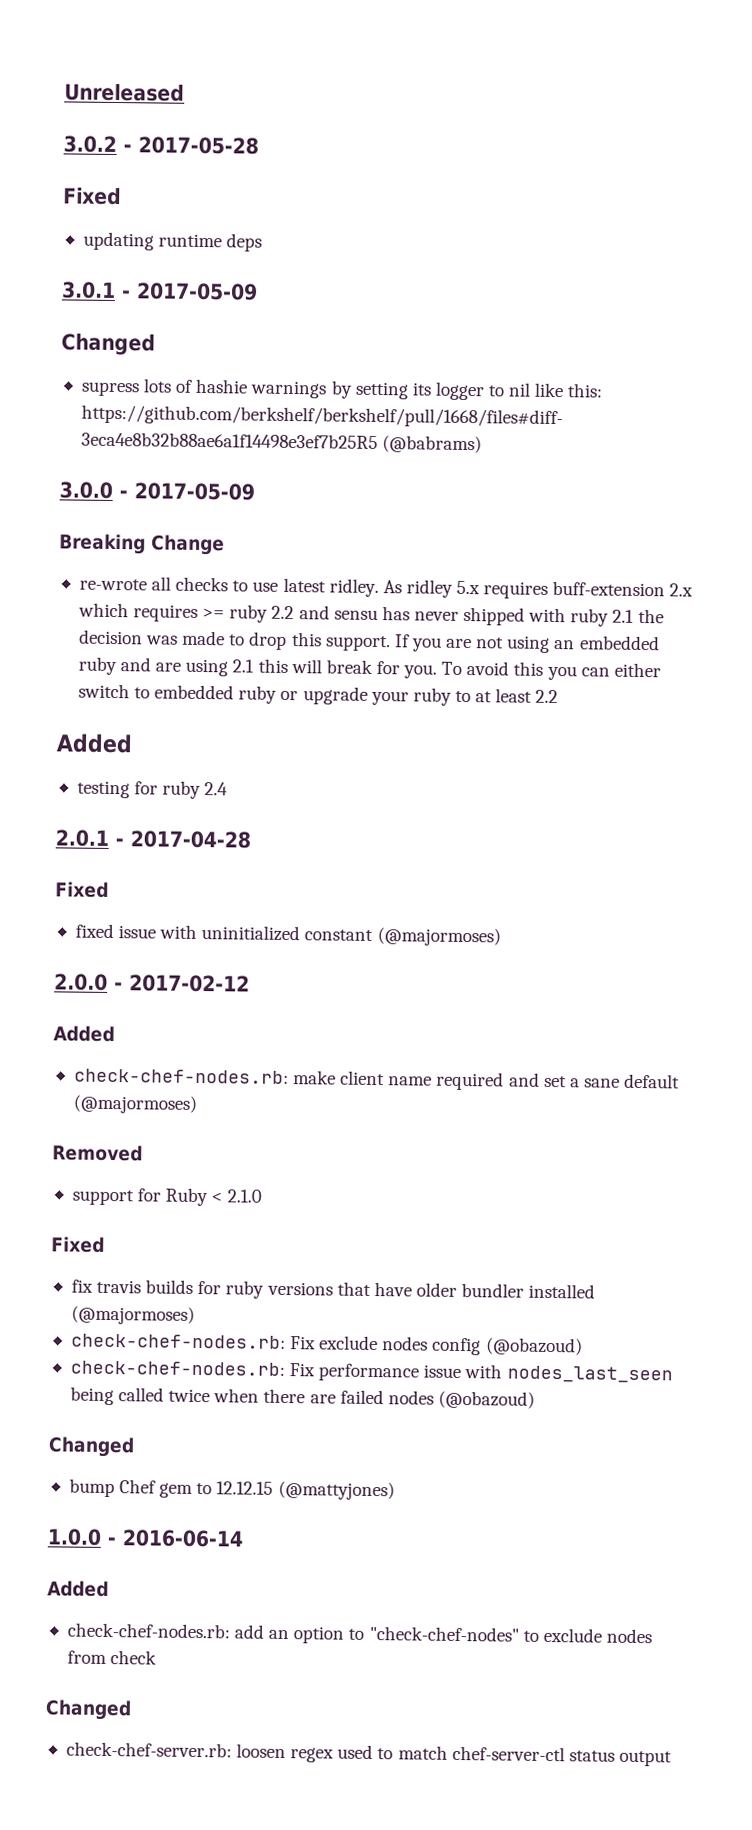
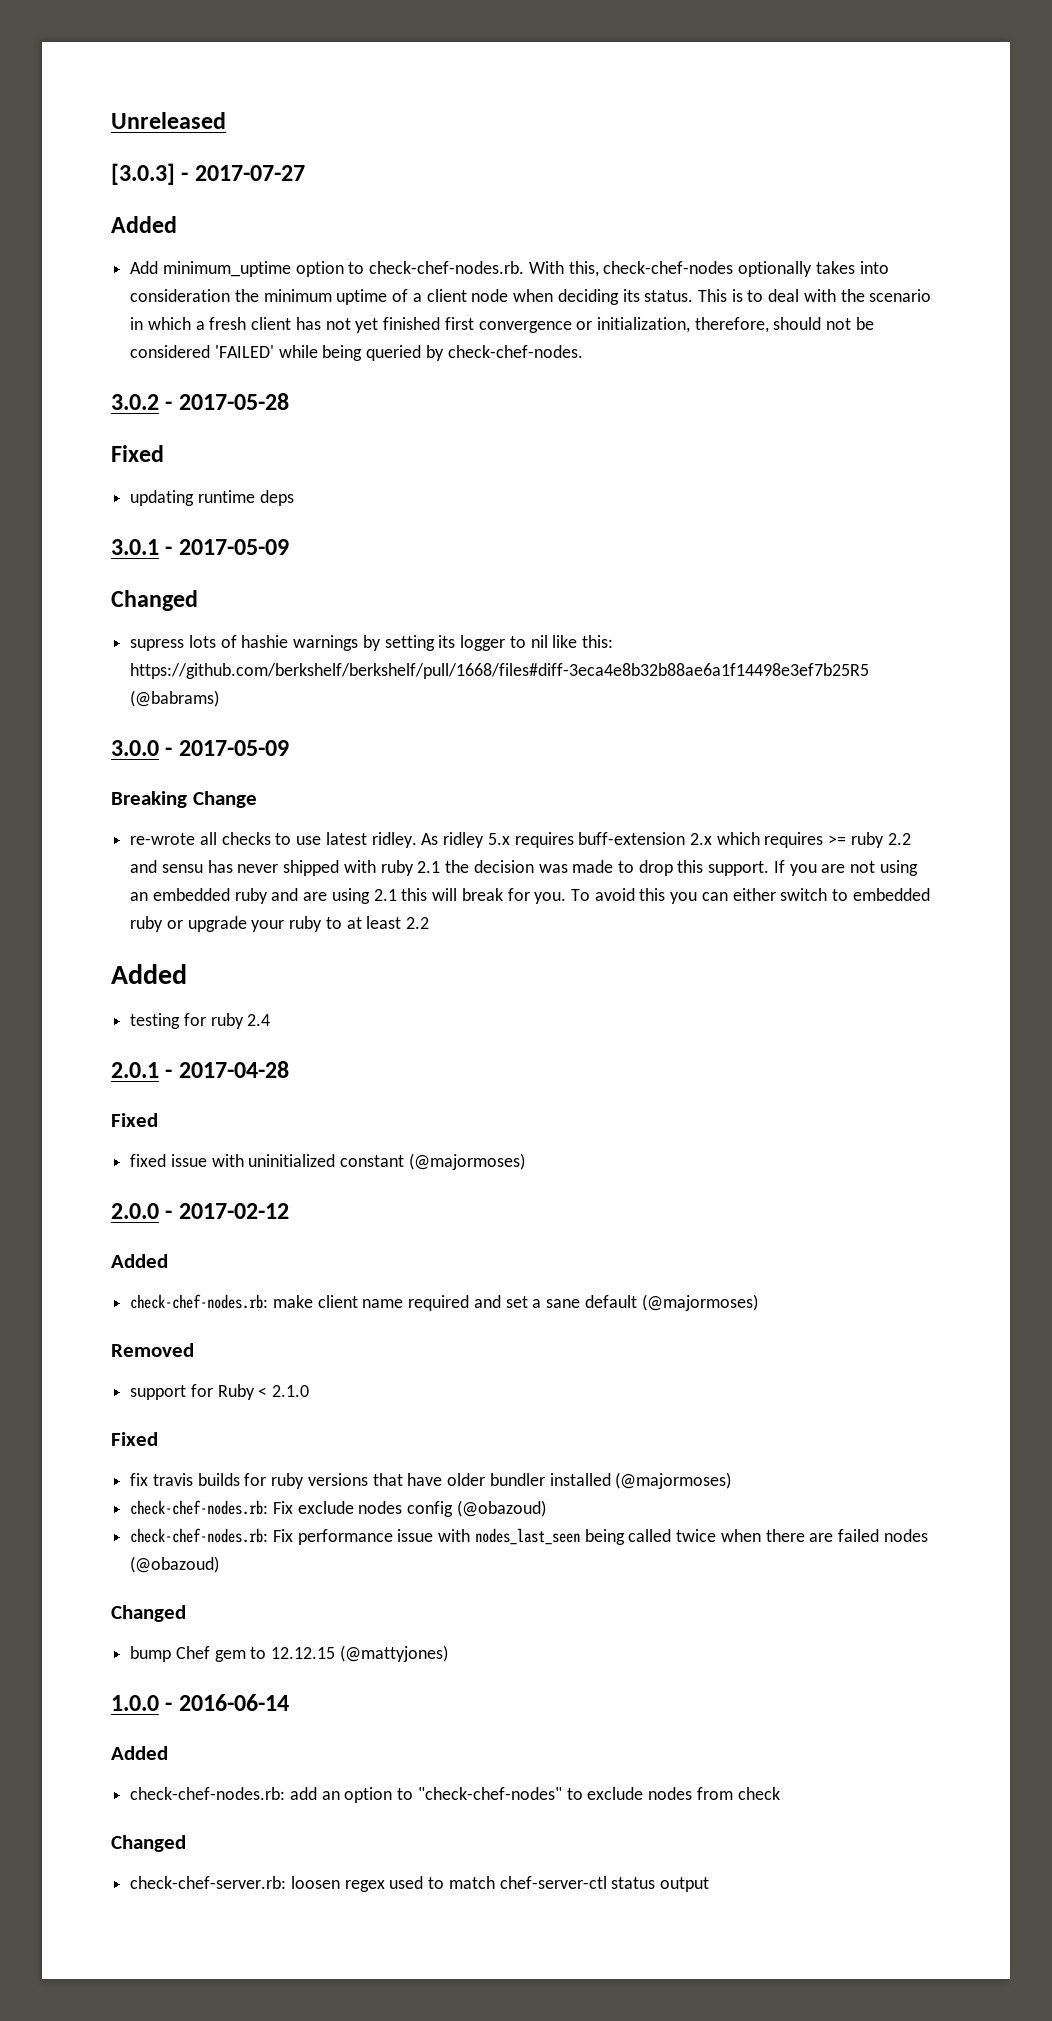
+ [3.0.3] - 2017-07-27
+ Added
+ Add minimum_uptime option to check-chef-nodes.rb. With this, check-chef-nodes optionally takes into consideration the minimum uptime of a client node when deciding its status. This is to deal with the scenario in which a fresh client has not yet finished first convergence or initialization, therefore, should not be considered 'FAILED' while being queried by check-chef-nodes.

